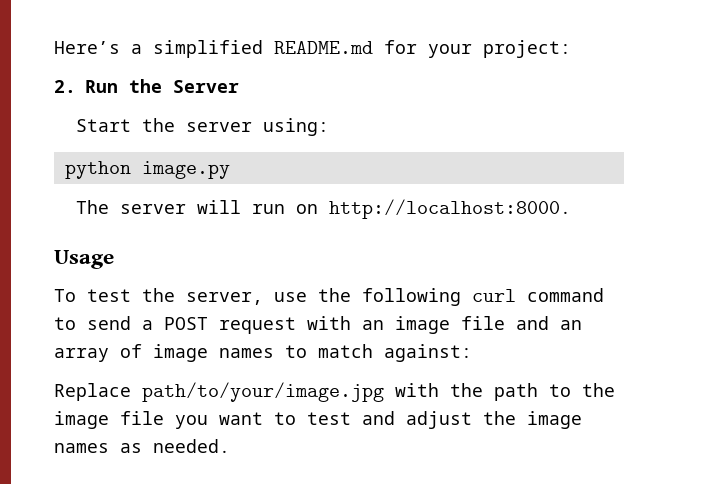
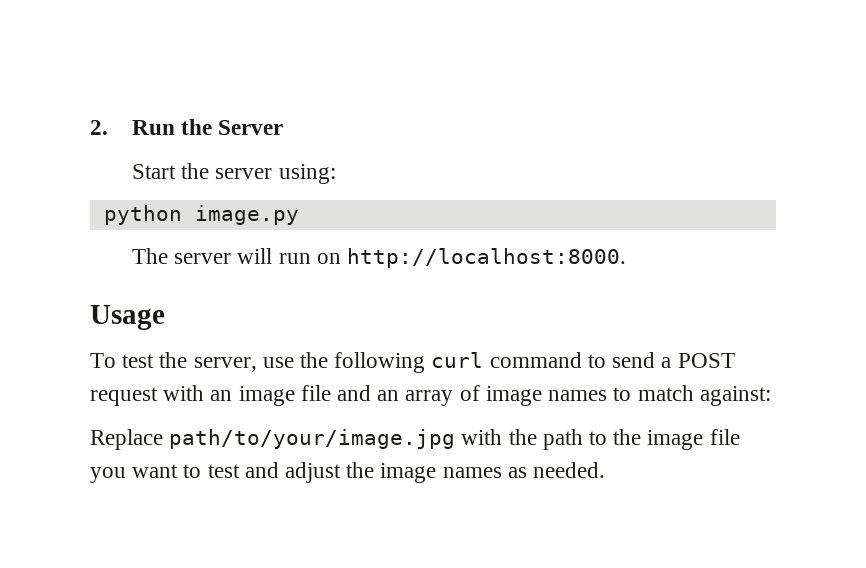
- Here’s a simplified README.md for your project:

